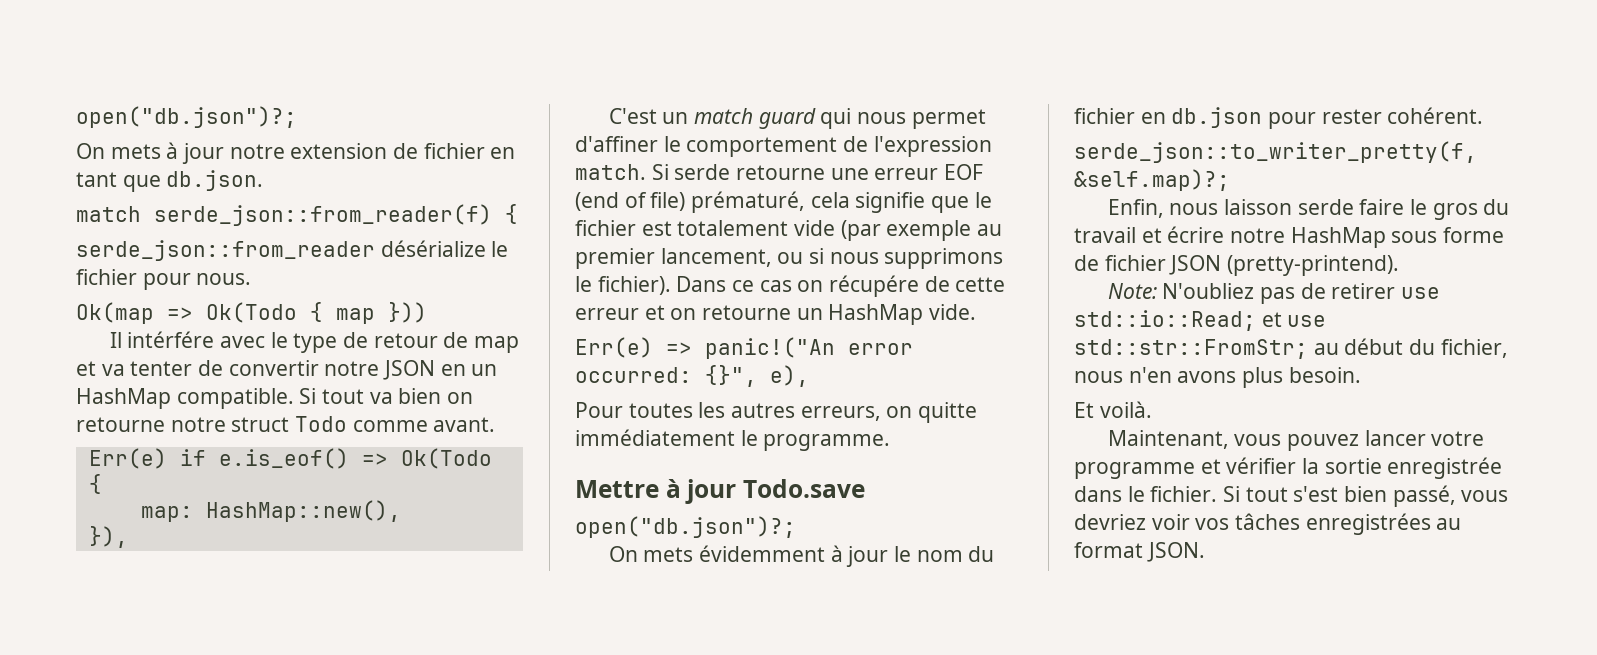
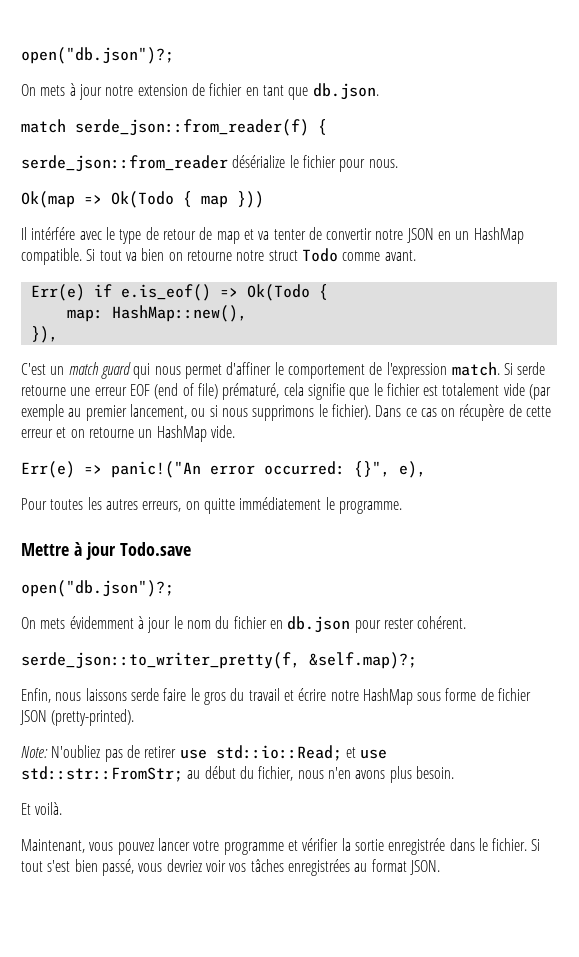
- Dans ce cas on récupére de cette erreur et on retourne un HashMap vide.
+ Dans ce cas on récupère de cette erreur et on retourne un HashMap vide.
- Enfin, nous laisson serde faire le gros du travail et écrire notre HashMap sous forme de fichier JSON (pretty-printend).
+ Enfin, nous laissons serde faire le gros du travail et écrire notre HashMap sous forme de fichier JSON (pretty-printed).

